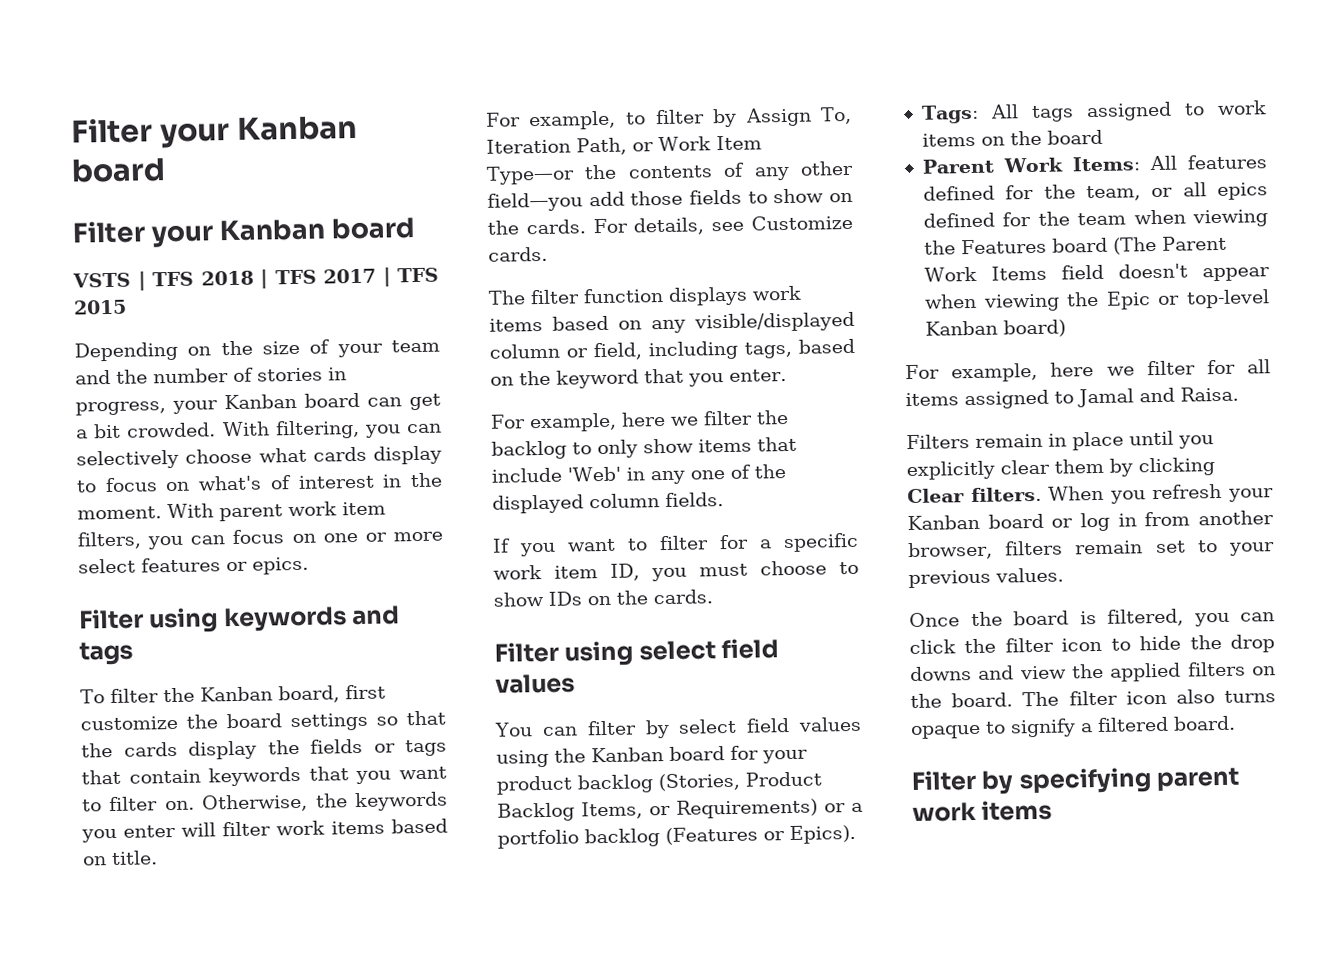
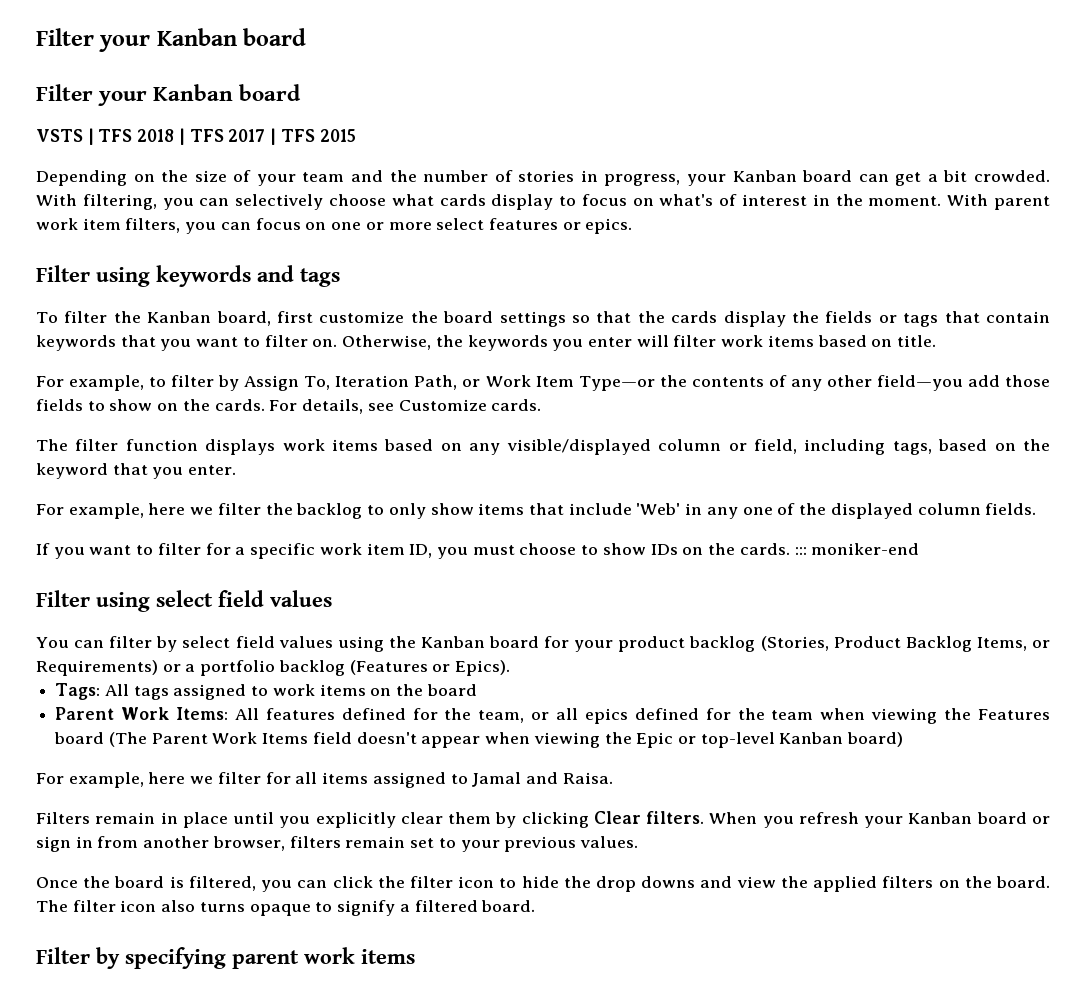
- If you want to filter for a specific work item ID, you must choose to show IDs on the cards.
+ If you want to filter for a specific work item ID, you must choose to show IDs on the cards. ::: moniker-end
- When you refresh your Kanban board or log in from another browser, filters remain set to your previous values.
+ When you refresh your Kanban board or sign in from another browser, filters remain set to your previous values.

